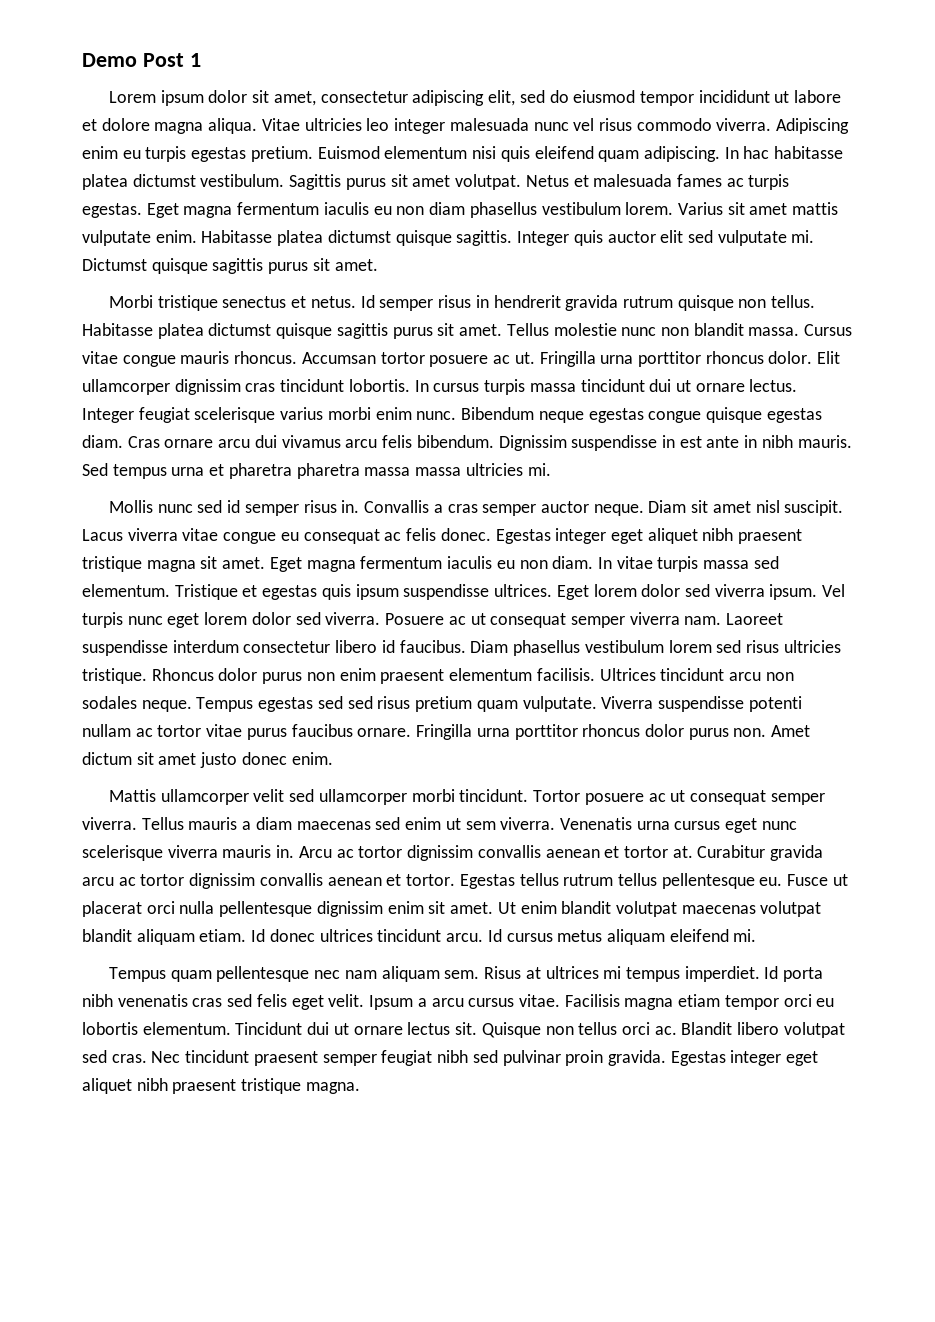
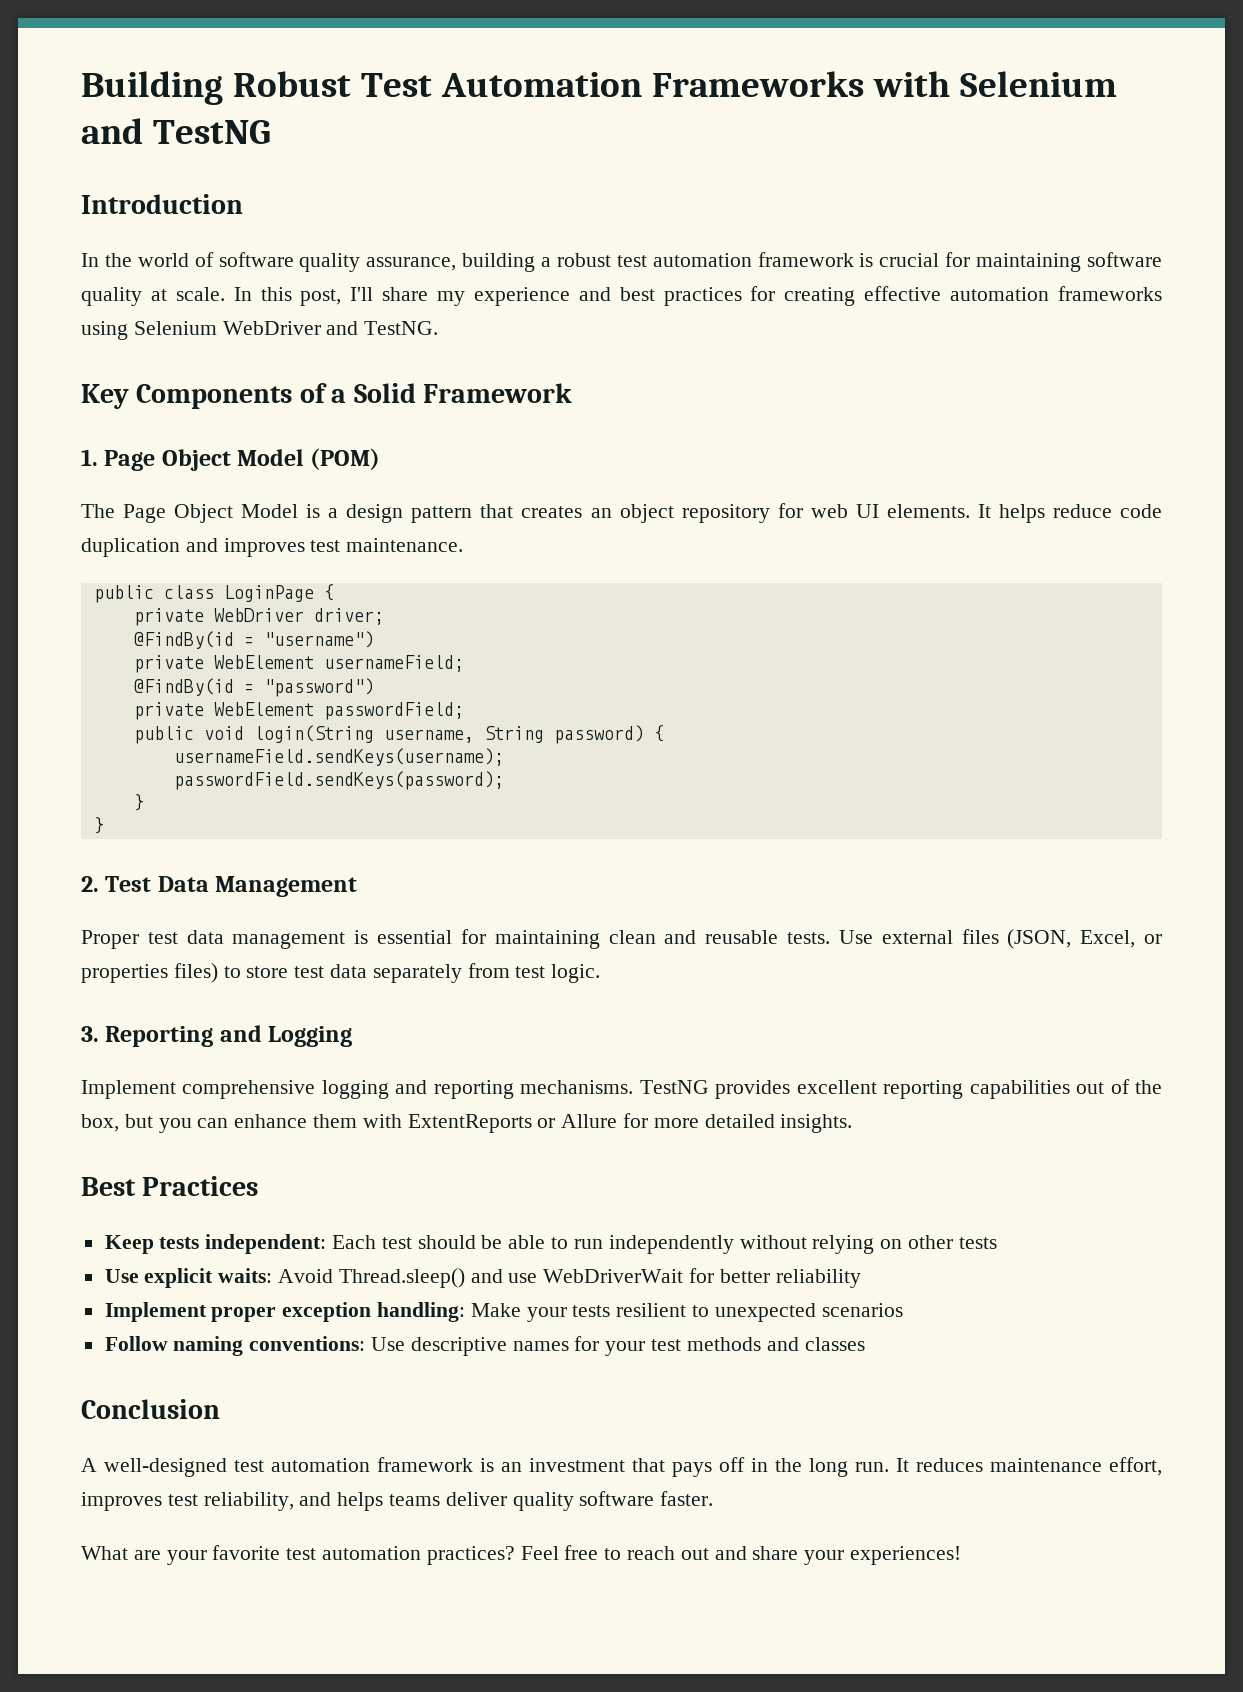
- Demo Post 1
- Lorem ipsum dolor sit amet, consectetur adipiscing elit, sed do eiusmod tempor incididunt ut labore et dolore magna aliqua. Vitae ultricies leo integer malesuada nunc vel risus commodo viverra. Adipiscing enim eu turpis egestas pretium. Euismod elementum nisi quis eleifend quam adipiscing. In hac habitasse platea dictumst vestibulum. Sagittis purus sit amet volutpat. Netus et malesuada fames ac turpis egestas. Eget magna fermentum iaculis eu non diam phasellus vestibulum lorem. Varius sit amet mattis vulputate enim. Habitasse platea dictumst quisque sagittis. Integer quis auctor elit sed vulputate mi. Dictumst quisque sagittis purus sit amet.
- Morbi tristique senectus et netus. Id semper risus in hendrerit gravida rutrum quisque non tellus. Habitasse platea dictumst quisque sagittis purus sit amet. Tellus molestie nunc non blandit massa. Cursus vitae congue mauris rhoncus. Accumsan tortor posuere ac ut. Fringilla urna porttitor rhoncus dolor. Elit ullamcorper dignissim cras tincidunt lobortis. In cursus turpis massa tincidunt dui ut ornare lectus. Integer feugiat scelerisque varius morbi enim nunc. Bibendum neque egestas congue quisque egestas diam. Cras ornare arcu dui vivamus arcu felis bibendum. Dignissim suspendisse in est ante in nibh mauris. Sed tempus urna et pharetra pharetra massa massa ultricies mi.
- Mollis nunc sed id semper risus in. Convallis a cras semper auctor neque. Diam sit amet nisl suscipit. Lacus viverra vitae congue eu consequat ac felis donec. Egestas integer eget aliquet nibh praesent tristique magna sit amet. Eget magna fermentum iaculis eu non diam. In vitae turpis massa sed elementum. Tristique et egestas quis ipsum suspendisse ultrices. Eget lorem dolor sed viverra ipsum. Vel turpis nunc eget lorem dolor sed viverra. Posuere ac ut consequat semper viverra nam. Laoreet suspendisse interdum consectetur libero id faucibus. Diam phasellus vestibulum lorem sed risus ultricies tristique. Rhoncus dolor purus non enim praesent elementum facilisis. Ultrices tincidunt arcu non sodales neque. Tempus egestas sed sed risus pretium quam vulputate. Viverra suspendisse potenti nullam ac tortor vitae purus faucibus ornare. Fringilla urna porttitor rhoncus dolor purus non. Amet dictum sit amet justo donec enim.
- Mattis ullamcorper velit sed ullamcorper morbi tincidunt. Tortor posuere ac ut consequat semper viverra. Tellus mauris a diam maecenas sed enim ut sem viverra. Venenatis urna cursus eget nunc scelerisque viverra mauris in. Arcu ac tortor dignissim convallis aenean et tortor at. Curabitur gravida arcu ac tortor dignissim convallis aenean et tortor. Egestas tellus rutrum tellus pellentesque eu. Fusce ut placerat orci nulla pellentesque dignissim enim sit amet. Ut enim blandit volutpat maecenas volutpat blandit aliquam etiam. Id donec ultrices tincidunt arcu. Id cursus metus aliquam eleifend mi.
- Tempus quam pellentesque nec nam aliquam sem. Risus at ultrices mi tempus imperdiet. Id porta nibh venenatis cras sed felis eget velit. Ipsum a arcu cursus vitae. Facilisis magna etiam tempor orci eu lobortis elementum. Tincidunt dui ut ornare lectus sit. Quisque non tellus orci ac. Blandit libero volutpat sed cras. Nec tincidunt praesent semper feugiat nibh sed pulvinar proin gravida. Egestas integer eget aliquet nibh praesent tristique magna.
+ Building Robust Test Automation Frameworks with Selenium and TestNG
+ Introduction
+ In the world of software quality assurance, building a robust test automation framework is crucial for maintaining software quality at scale. In this post, I'll share my experience and best practices for creating effective automation frameworks using Selenium WebDriver and TestNG.
+ Key Components of a Solid Framework
+ 1. Page Object Model (POM)
+ The Page Object Model is a design pattern that creates an object repository for web UI elements. It helps reduce code duplication and improves test maintenance.
+ public class LoginPage {
+ private WebDriver driver;
+ @FindBy(id = "username")
+ private WebElement usernameField;
+ @FindBy(id = "password")
+ private WebElement passwordField;
+ public void login(String username, String password) {
+ usernameField.sendKeys(username);
+ passwordField.sendKeys(password);
+ }
+ }
+ 2. Test Data Management
+ Proper test data management is essential for maintaining clean and reusable tests. Use external files (JSON, Excel, or properties files) to store test data separately from test logic.
+ 3. Reporting and Logging
+ Implement comprehensive logging and reporting mechanisms. TestNG provides excellent reporting capabilities out of the box, but you can enhance them with ExtentReports or Allure for more detailed insights.
+ Best Practices
+ Keep tests independent: Each test should be able to run independently without relying on other tests
+ Use explicit waits: Avoid Thread.sleep() and use WebDriverWait for better reliability
+ Implement proper exception handling: Make your tests resilient to unexpected scenarios
+ Follow naming conventions: Use descriptive names for your test methods and classes
+ Conclusion
+ A well-designed test automation framework is an investment that pays off in the long run. It reduces maintenance effort, improves test reliability, and helps teams deliver quality software faster.
+ What are your favorite test automation practices? Feel free to reach out and share your experiences!

